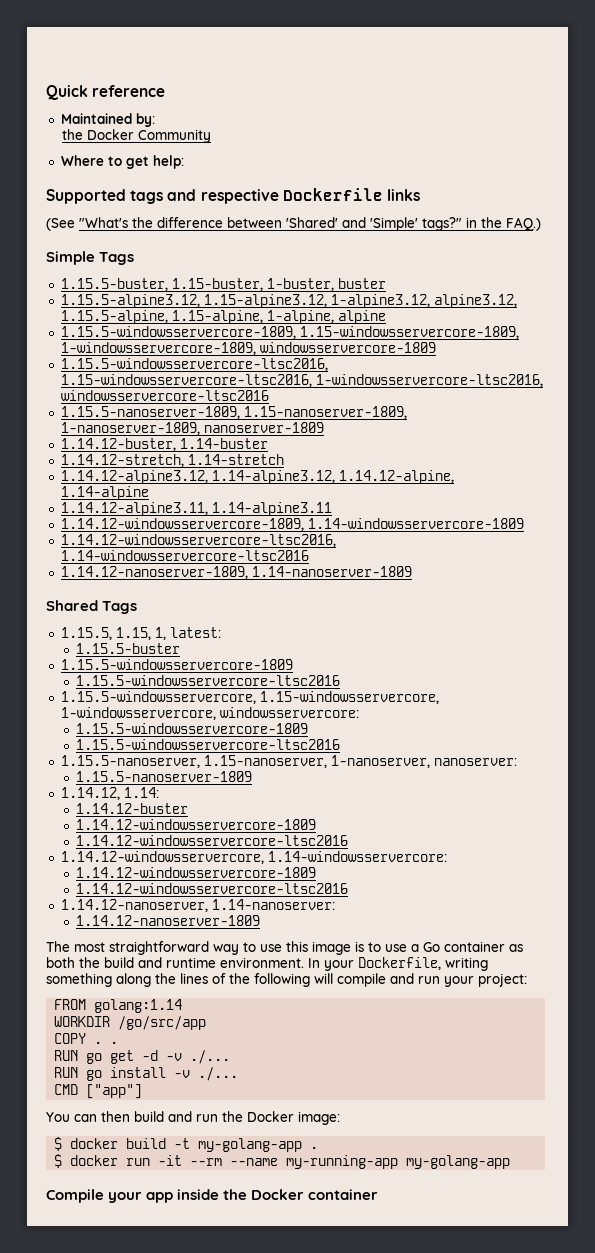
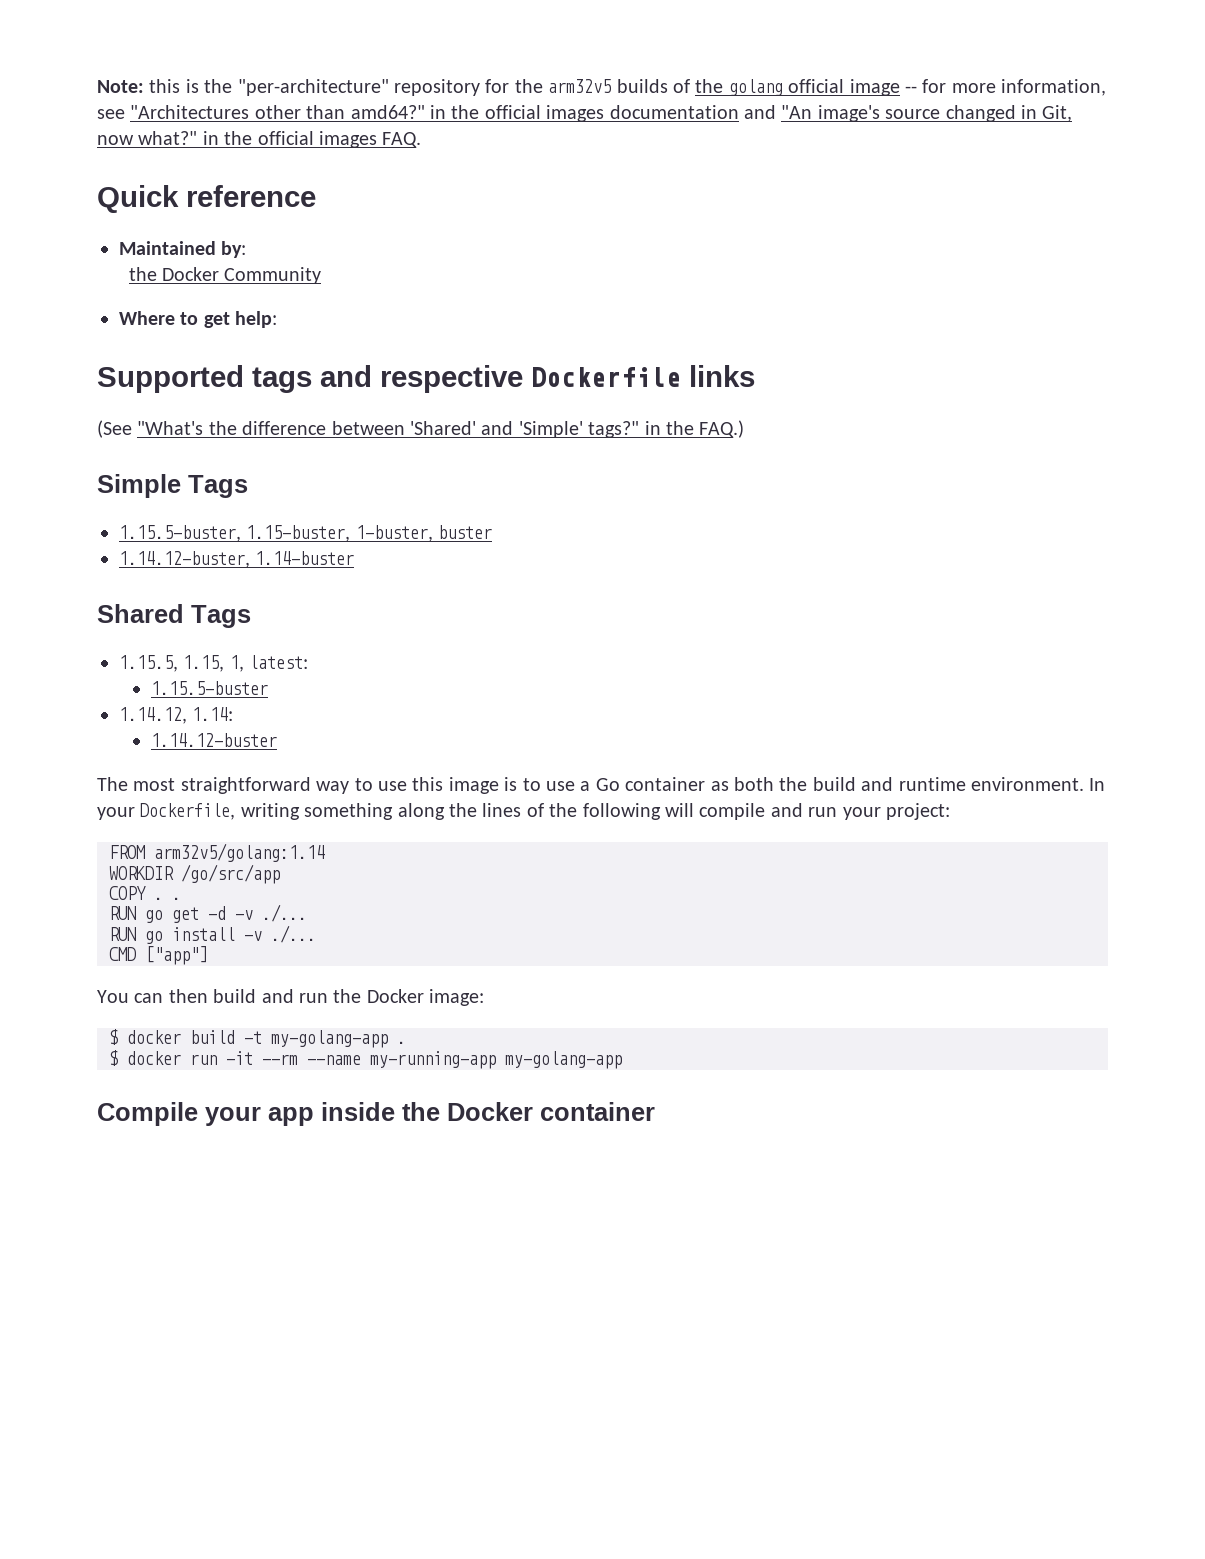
+ Note: this is the "per-architecture" repository for the arm32v5 builds of the golang official image -- for more information, see "Architectures other than amd64?" in the official images documentation and "An image's source changed in Git, now what?" in the official images FAQ.
- 1.15.5-alpine3.12, 1.15-alpine3.12, 1-alpine3.12, alpine3.12, 1.15.5-alpine, 1.15-alpine, 1-alpine, alpine
- 1.15.5-windowsservercore-1809, 1.15-windowsservercore-1809, 1-windowsservercore-1809, windowsservercore-1809
- 1.15.5-windowsservercore-ltsc2016, 1.15-windowsservercore-ltsc2016, 1-windowsservercore-ltsc2016, windowsservercore-ltsc2016
- 1.15.5-nanoserver-1809, 1.15-nanoserver-1809, 1-nanoserver-1809, nanoserver-1809
  1.14.12-buster, 1.14-buster
- 1.14.12-stretch, 1.14-stretch
- 1.14.12-alpine3.12, 1.14-alpine3.12, 1.14.12-alpine, 1.14-alpine
- 1.14.12-alpine3.11, 1.14-alpine3.11
- 1.14.12-windowsservercore-1809, 1.14-windowsservercore-1809
- 1.14.12-windowsservercore-ltsc2016, 1.14-windowsservercore-ltsc2016
- 1.14.12-nanoserver-1809, 1.14-nanoserver-1809
  1.15.5-buster
- 1.15.5-windowsservercore-1809
- 1.15.5-windowsservercore-ltsc2016
- 1.15.5-windowsservercore, 1.15-windowsservercore, 1-windowsservercore, windowsservercore:
- 1.15.5-windowsservercore-1809
- 1.15.5-windowsservercore-ltsc2016
- 1.15.5-nanoserver, 1.15-nanoserver, 1-nanoserver, nanoserver:
- 1.15.5-nanoserver-1809
  1.14.12, 1.14:
  1.14.12-buster
- 1.14.12-windowsservercore-1809
- 1.14.12-windowsservercore-ltsc2016
- 1.14.12-windowsservercore, 1.14-windowsservercore:
- 1.14.12-windowsservercore-1809
- 1.14.12-windowsservercore-ltsc2016
- 1.14.12-nanoserver, 1.14-nanoserver:
- 1.14.12-nanoserver-1809
- FROM golang:1.14
+ FROM arm32v5/golang:1.14

